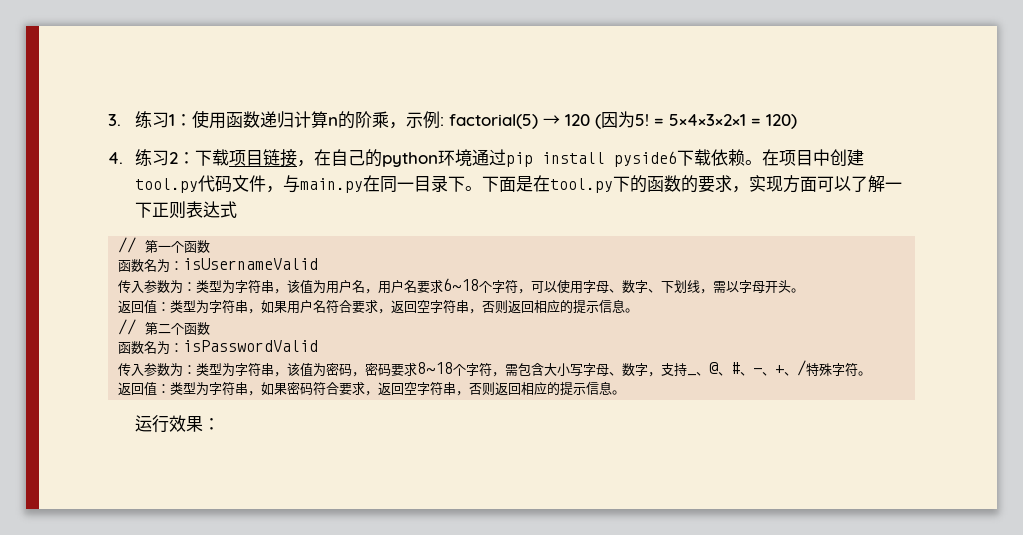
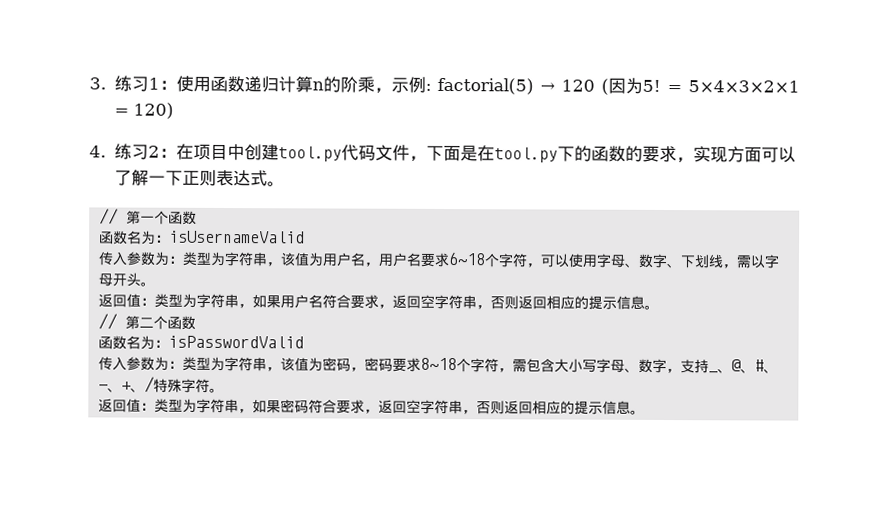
- 4.练习2：下载项目链接，在自己的python环境通过pip install pyside6下载依赖。在项目中创建tool.py代码文件，与main.py在同一目录下。下面是在tool.py下的函数的要求，实现方面可以了解一下正则表达式
+ 4.练习2：在项目中创建tool.py代码文件，下面是在tool.py下的函数的要求，实现方面可以了解一下正则表达式。
- 运行效果：

